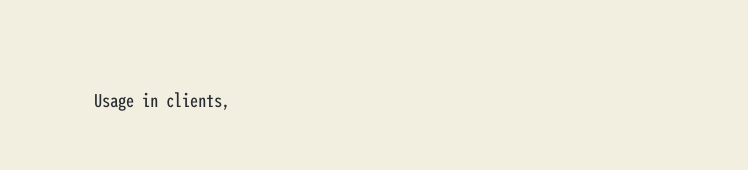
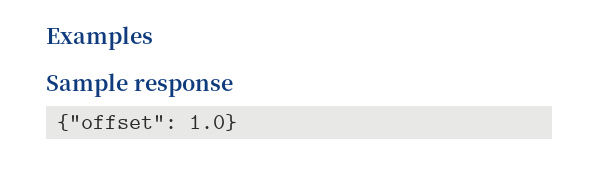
- Usage in clients,
+ Examples
+ Sample response
+ {"offset": 1.0}

